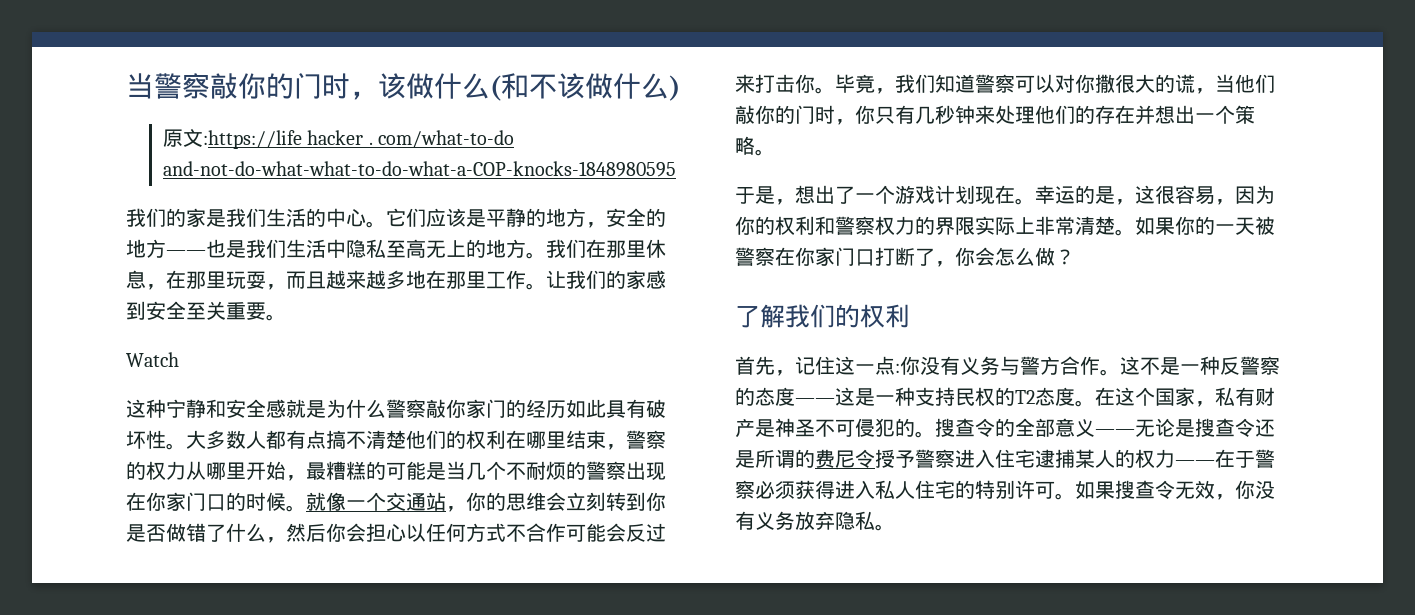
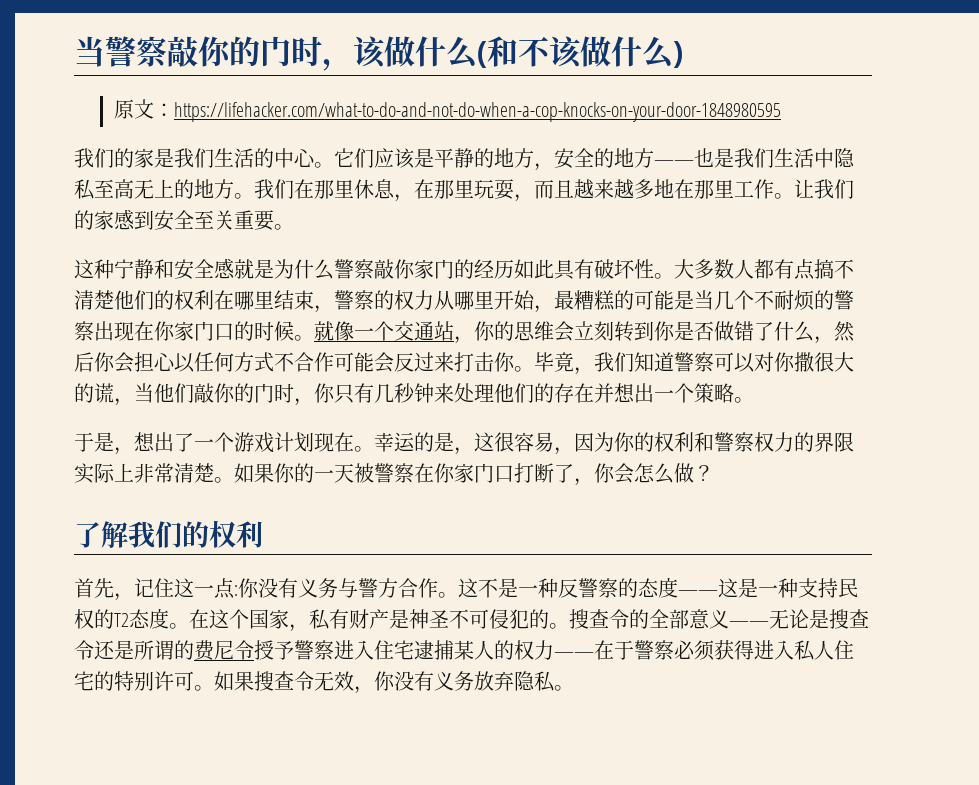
- 原文:https://life hacker . com/what-to-do and-not-do-what-what-to-do-what-a-COP-knocks-1848980595
+ 原文：https://lifehacker.com/what-to-do-and-not-do-when-a-cop-knocks-on-your-door-1848980595
- Watch

